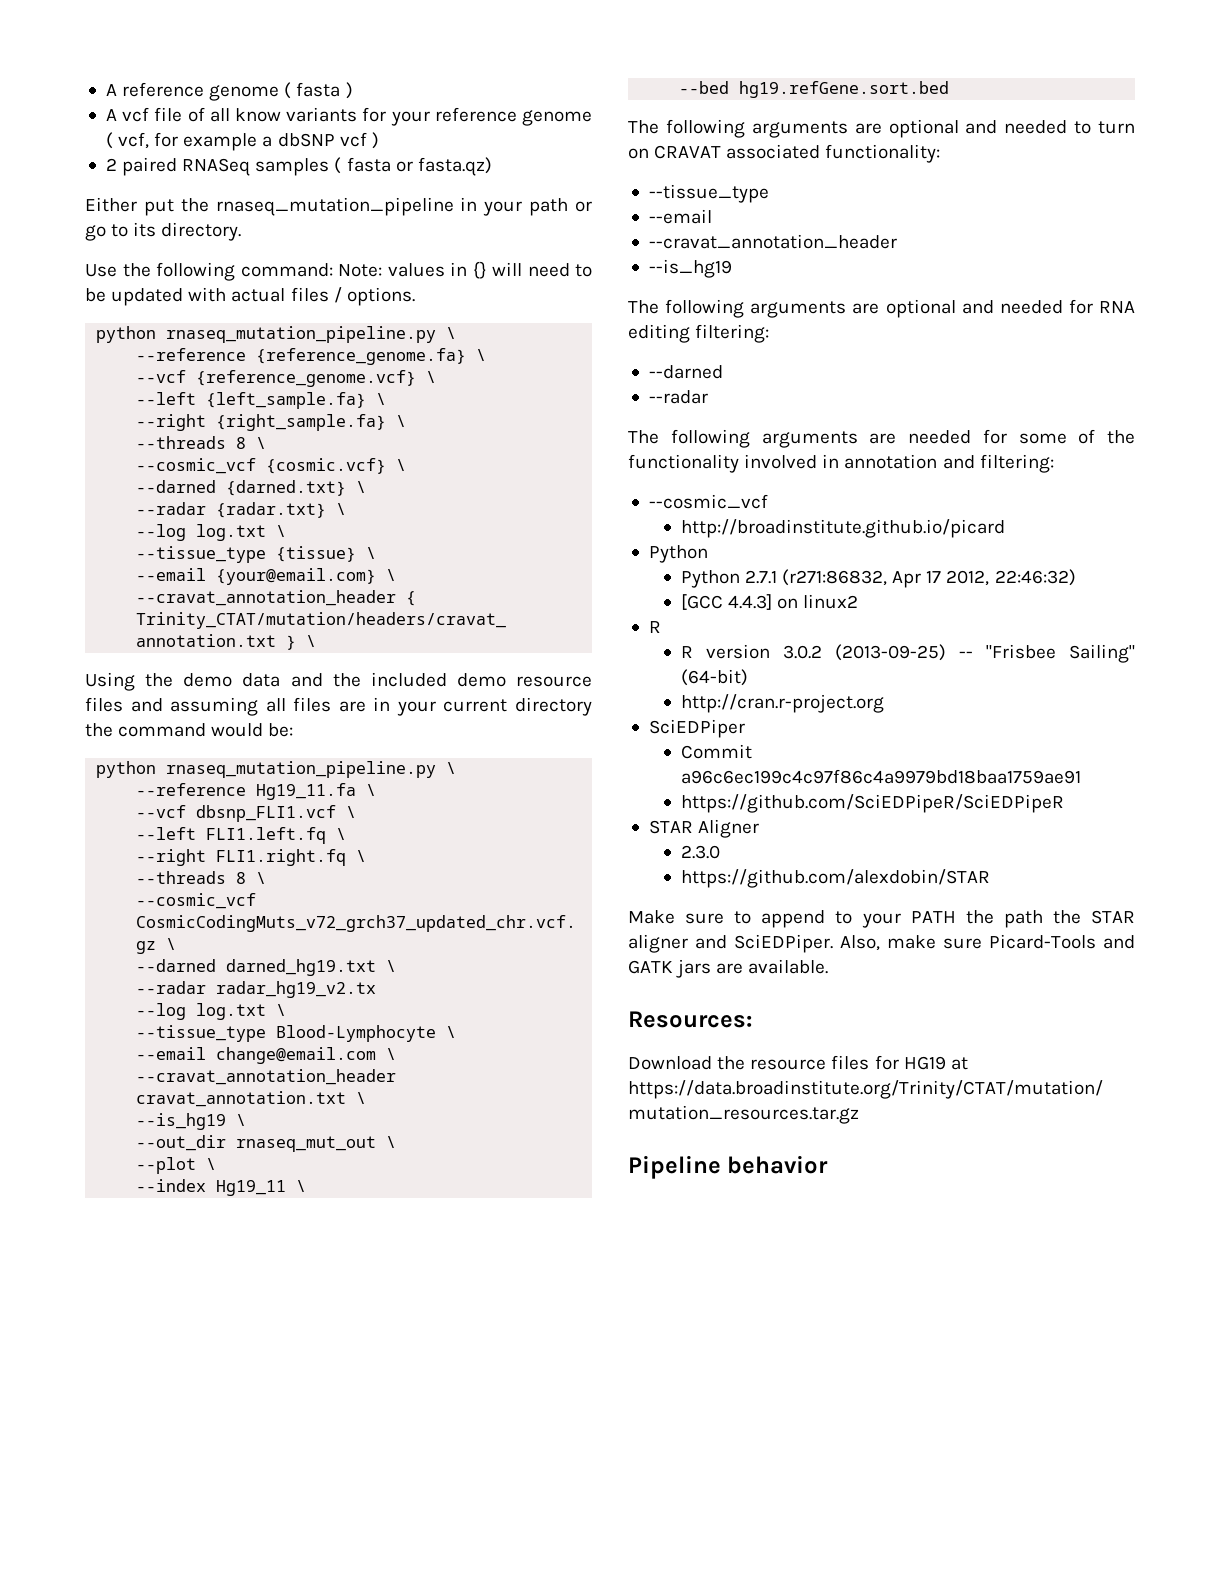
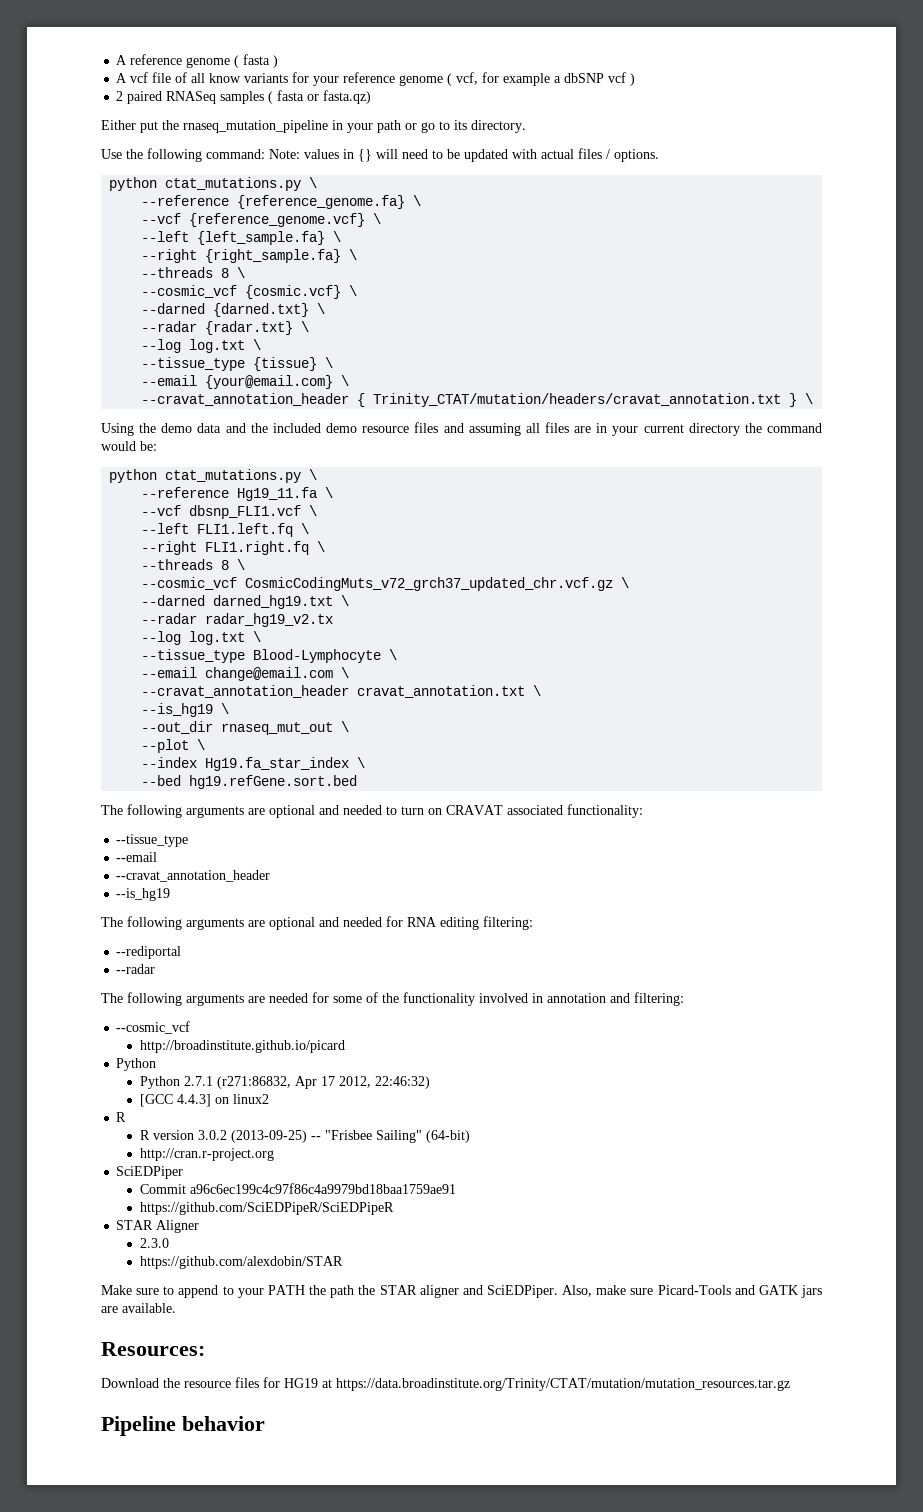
  Use the following command: Note: values in {} will need to be updated with actual files / options.
- python rnaseq_mutation_pipeline.py \
+ python ctat_mutations.py \
  Using the demo data and the included demo resource files and assuming all files are in your current directory the command would be:
- python rnaseq_mutation_pipeline.py \
+ python ctat_mutations.py \
- --index Hg19_11 \
+ --index Hg19.fa_star_index \
  The following arguments are optional and needed for RNA editing filtering:
- --darned
+ --rediportal

